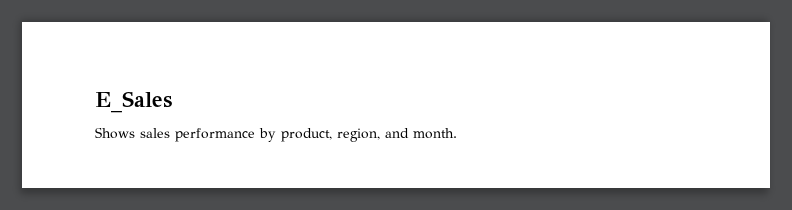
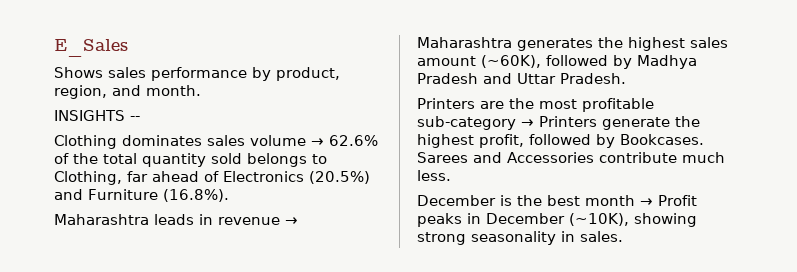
+ INSIGHTS --
+ Clothing dominates sales volume → 62.6% of the total quantity sold belongs to Clothing, far ahead of Electronics (20.5%) and Furniture (16.8%).
+ Maharashtra leads in revenue → Maharashtra generates the highest sales amount (~60K), followed by Madhya Pradesh and Uttar Pradesh.
+ Printers are the most profitable sub-category → Printers generate the highest profit, followed by Bookcases. Sarees and Accessories contribute much less.
+ December is the best month → Profit peaks in December (~10K), showing strong seasonality in sales.

